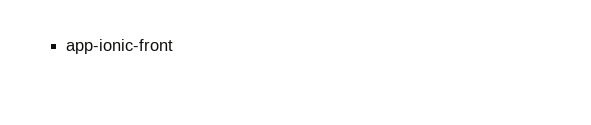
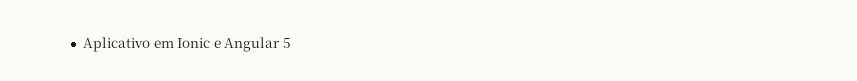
- app-ionic-front
+ Aplicativo em Ionic e Angular 5

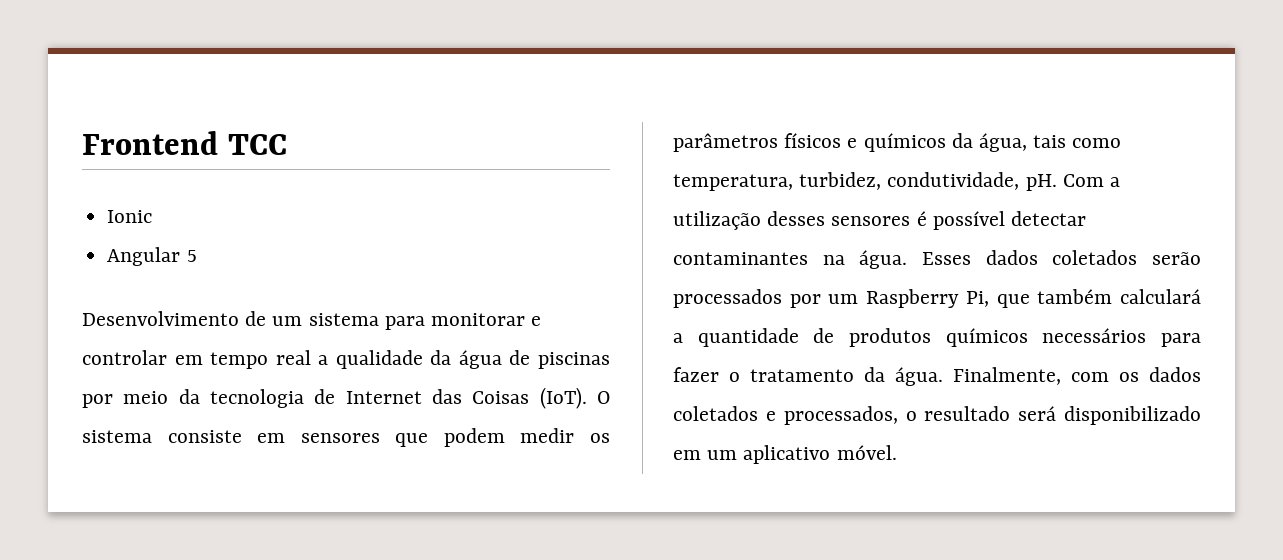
- Aplicativo em Ionic e Angular 5
+ Frontend TCC
+ Ionic
+ Angular 5
+ Desenvolvimento de um sistema para monitorar e controlar em tempo real a qualidade da água de piscinas por meio da tecnologia de Internet das Coisas (IoT). O sistema consiste em sensores que podem medir os parâmetros físicos e químicos da água, tais como temperatura, turbidez, condutividade, pH. Com a utilização desses sensores é possível detectar contaminantes na água. Esses dados coletados serão processados por um Raspberry Pi, que também calculará a quantidade de produtos químicos necessários para fazer o tratamento da água. Finalmente, com os dados coletados e processados, o resultado será disponibilizado em um aplicativo móvel.

